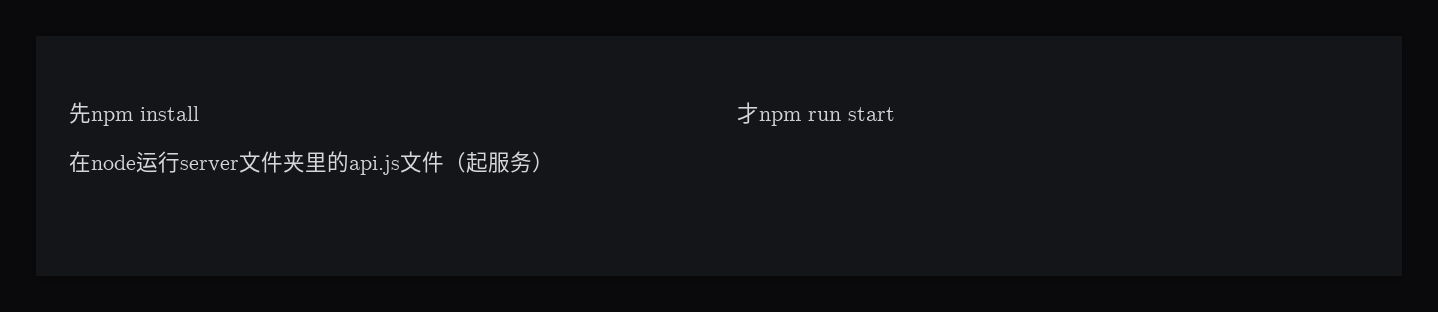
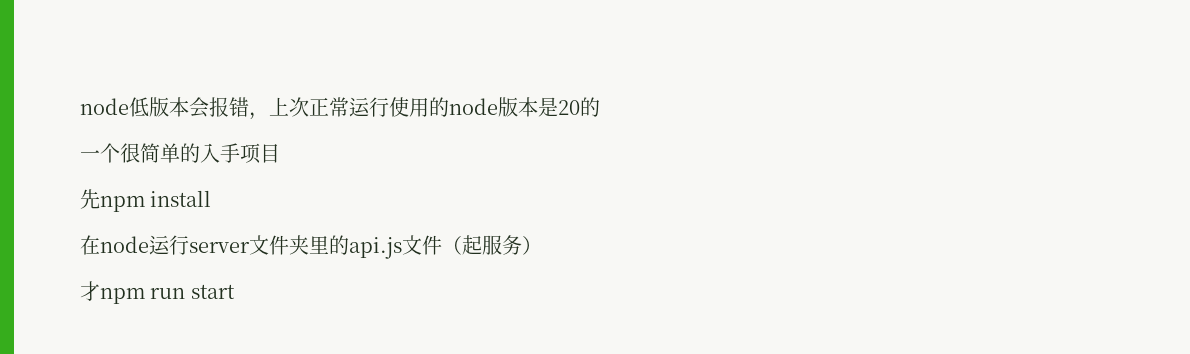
+ node低版本会报错，上次正常运行使用的node版本是20的
+ 一个很简单的入手项目

